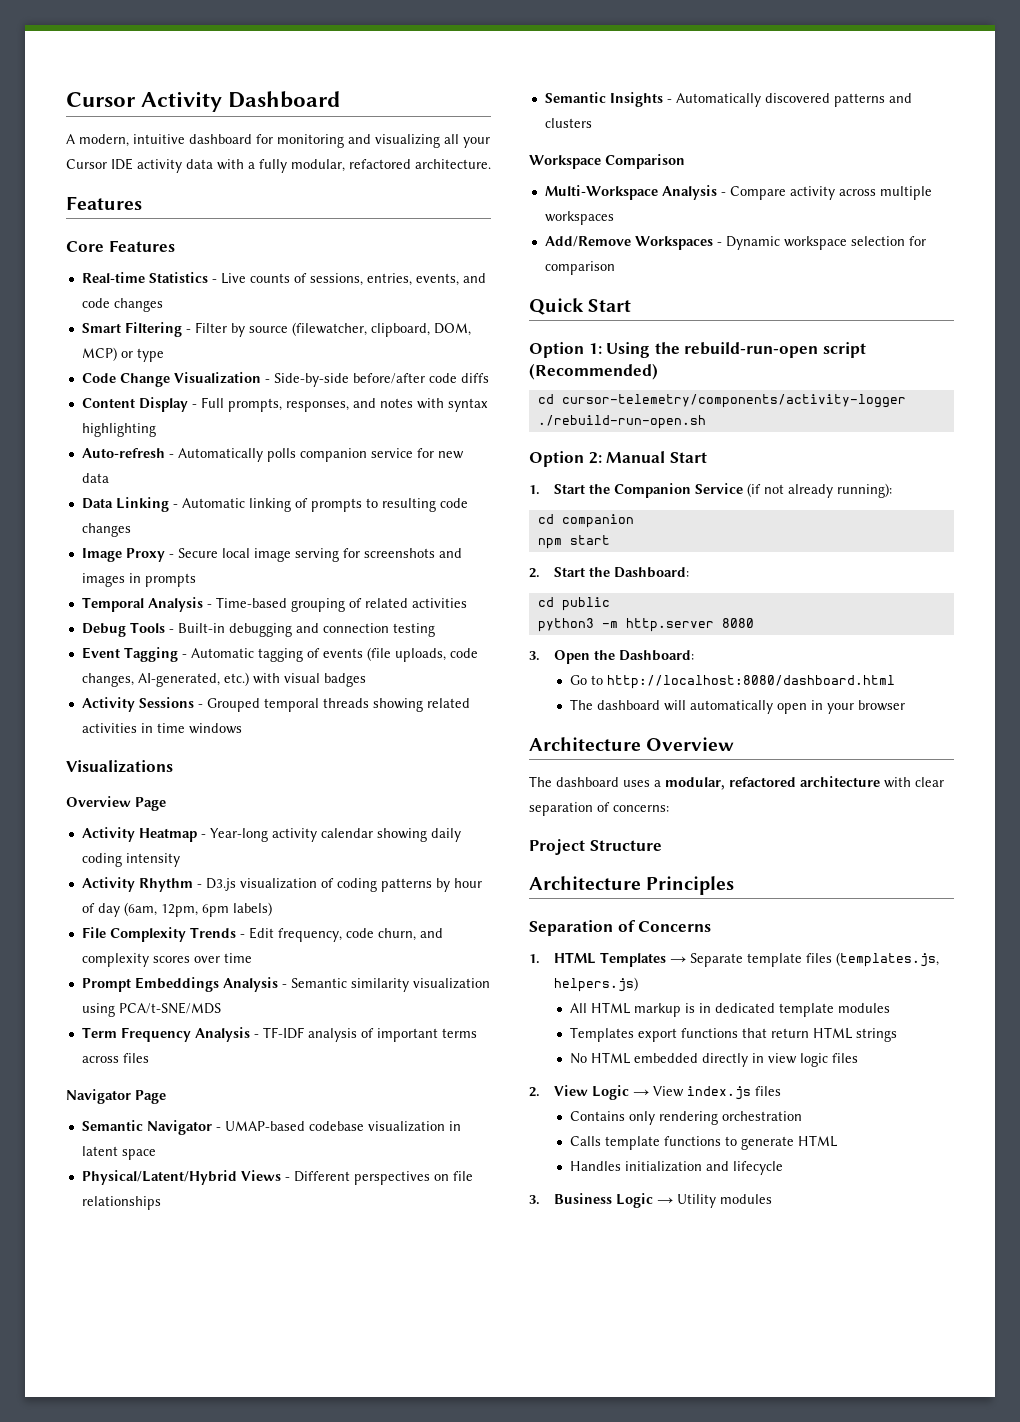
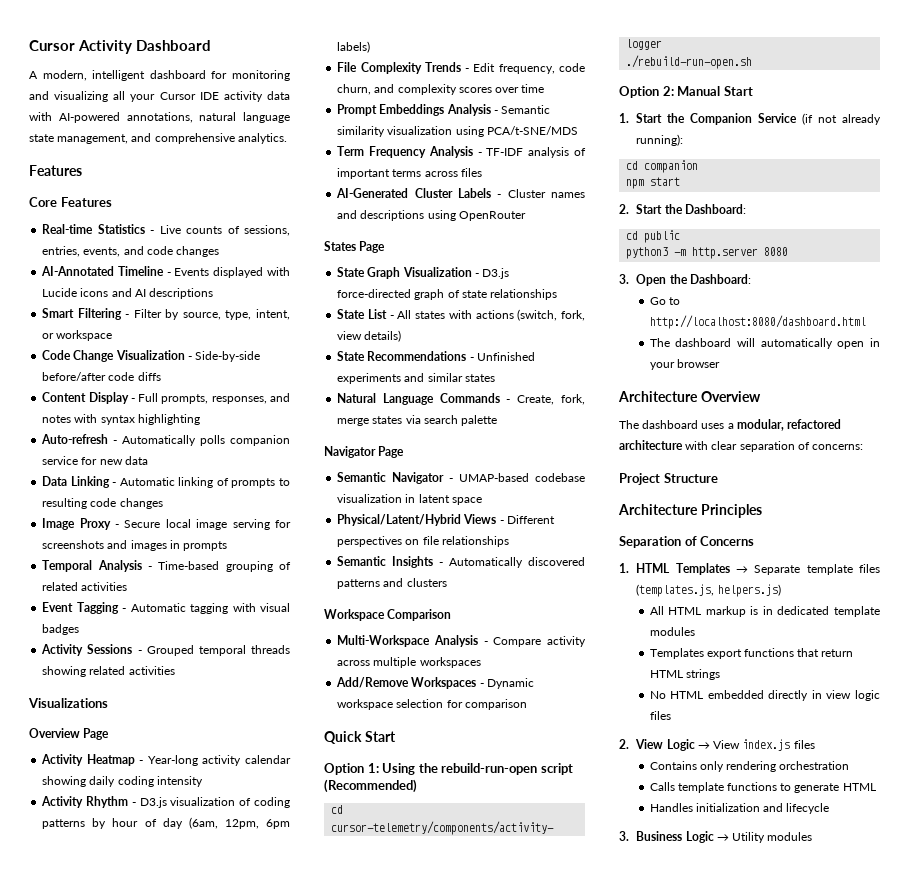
- A modern, intuitive dashboard for monitoring and visualizing all your Cursor IDE activity data with a fully modular, refactored architecture.
+ A modern, intelligent dashboard for monitoring and visualizing all your Cursor IDE activity data with AI-powered annotations, natural language state management, and comprehensive analytics.
+ AI-Annotated Timeline - Events displayed with Lucide icons and AI descriptions
- Smart Filtering - Filter by source (filewatcher, clipboard, DOM, MCP) or type
+ Smart Filtering - Filter by source, type, intent, or workspace
- Debug Tools - Built-in debugging and connection testing
- Event Tagging - Automatic tagging of events (file uploads, code changes, AI-generated, etc.) with visual badges
+ Event Tagging - Automatic tagging with visual badges
- Activity Sessions - Grouped temporal threads showing related activities in time windows
+ Activity Sessions - Grouped temporal threads showing related activities
+ AI-Generated Cluster Labels - Cluster names and descriptions using OpenRouter
+ States Page
+ State Graph Visualization - D3.js force-directed graph of state relationships
+ State List - All states with actions (switch, fork, view details)
+ State Recommendations - Unfinished experiments and similar states
+ Natural Language Commands - Create, fork, merge states via search palette

